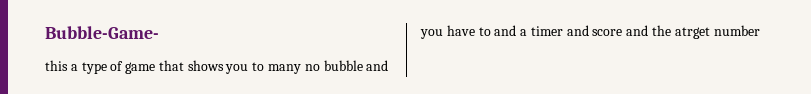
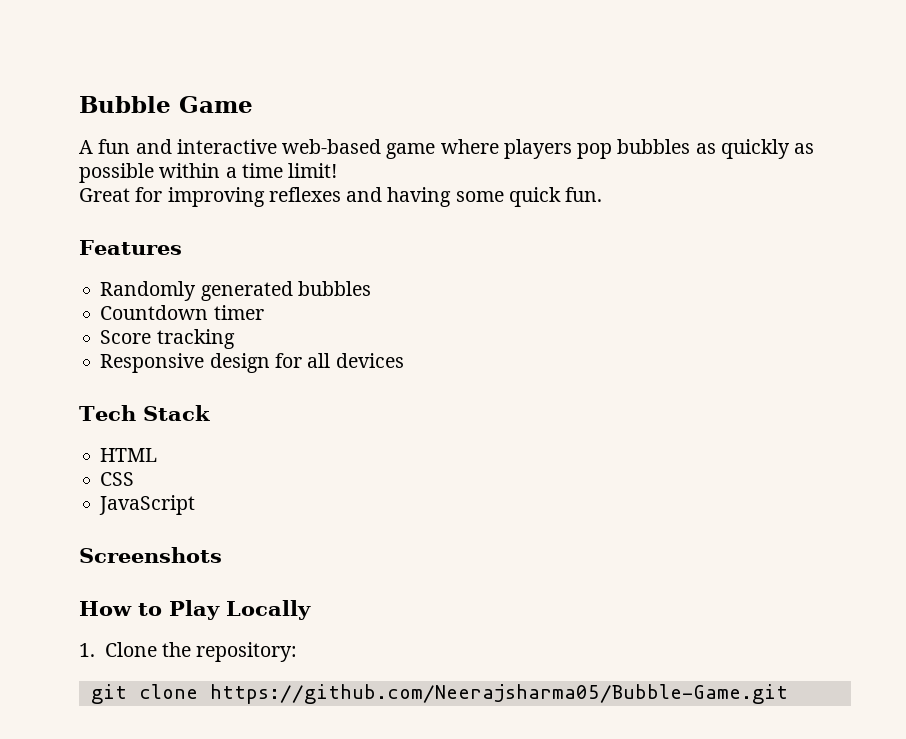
- Bubble-Game-
- this a type of game that shows you to many no bubble and you have to and a timer and score and the atrget number
+ Bubble Game
+ A fun and interactive web-based game where players pop bubbles as quickly as possible within a time limit!
+ Great for improving reflexes and having some quick fun.
+ Features
+ Randomly generated bubbles
+ Countdown timer
+ Score tracking
+ Responsive design for all devices
+ Tech Stack
+ HTML
+ CSS
+ JavaScript
+ Screenshots
+ How to Play Locally
+ 1. Clone the repository:
+ git clone https://github.com/Neerajsharma05/Bubble-Game.git

